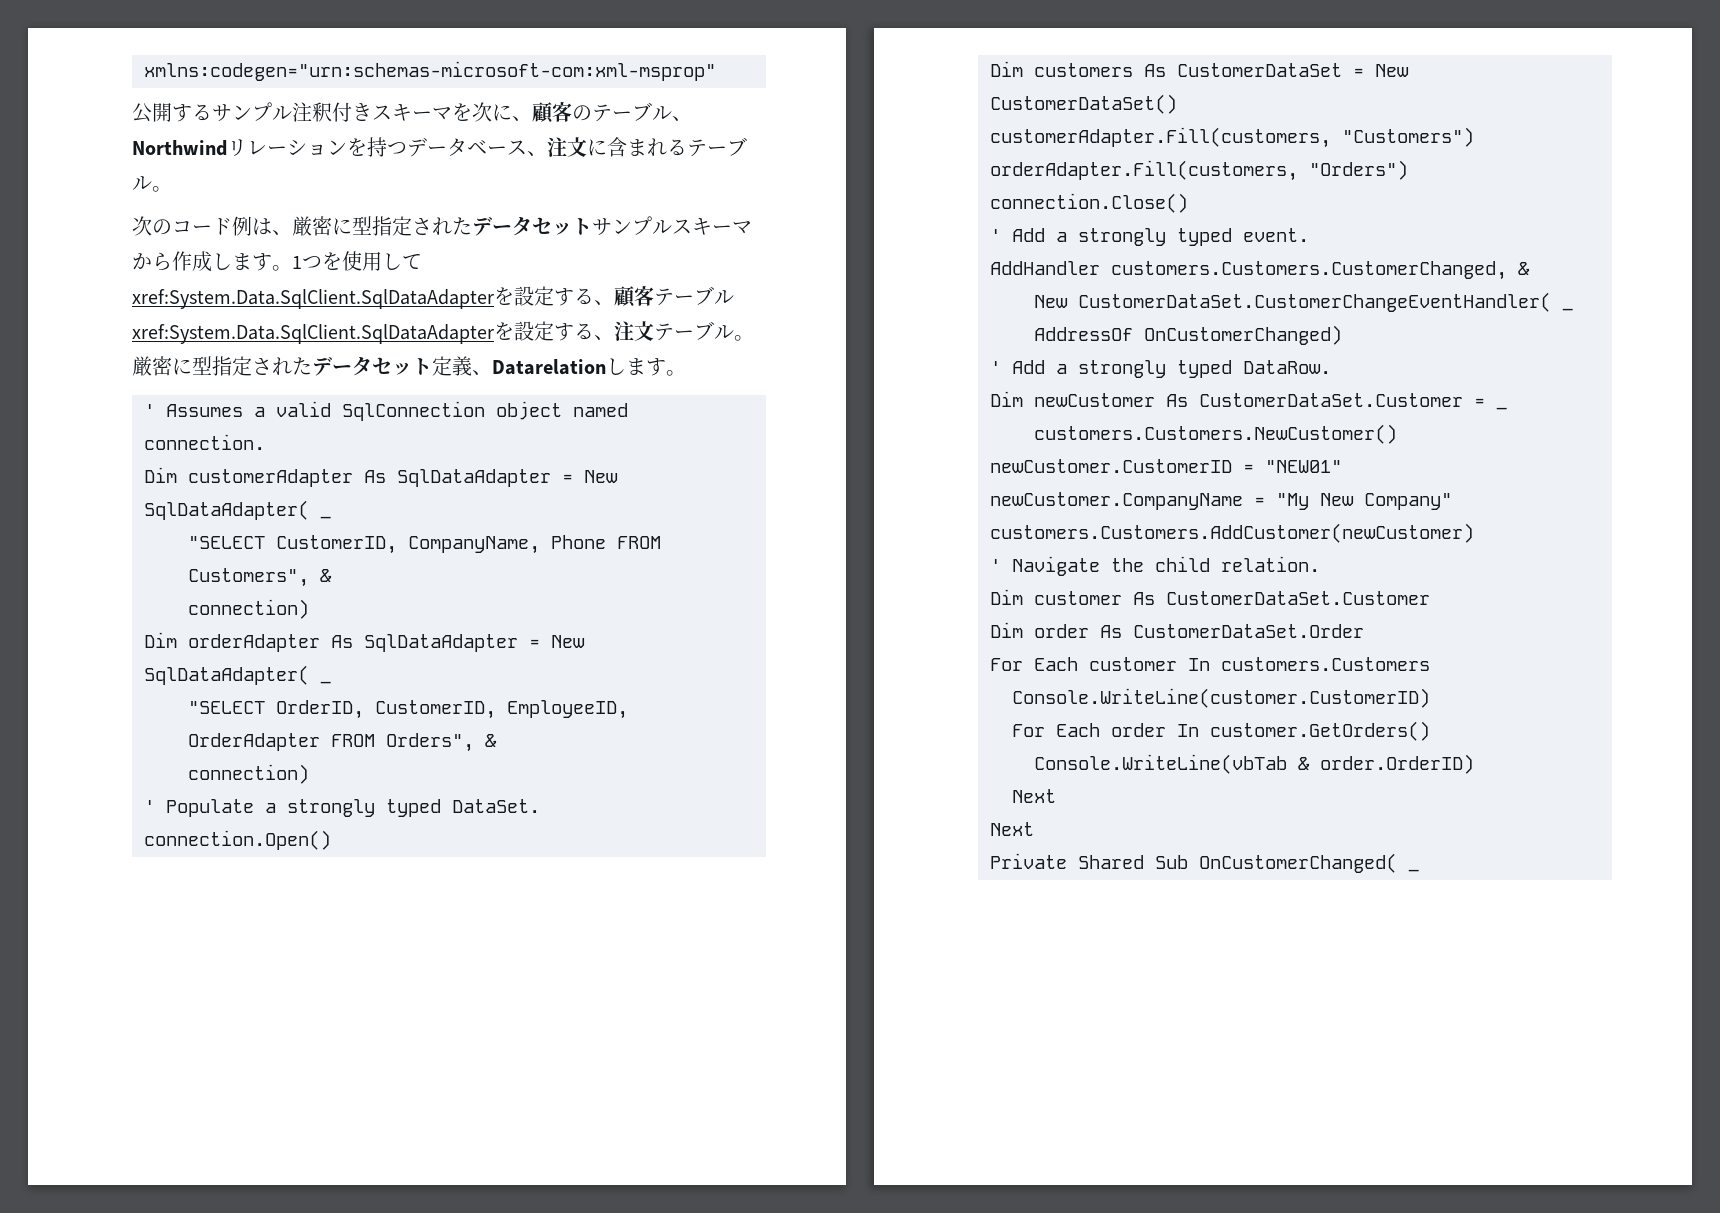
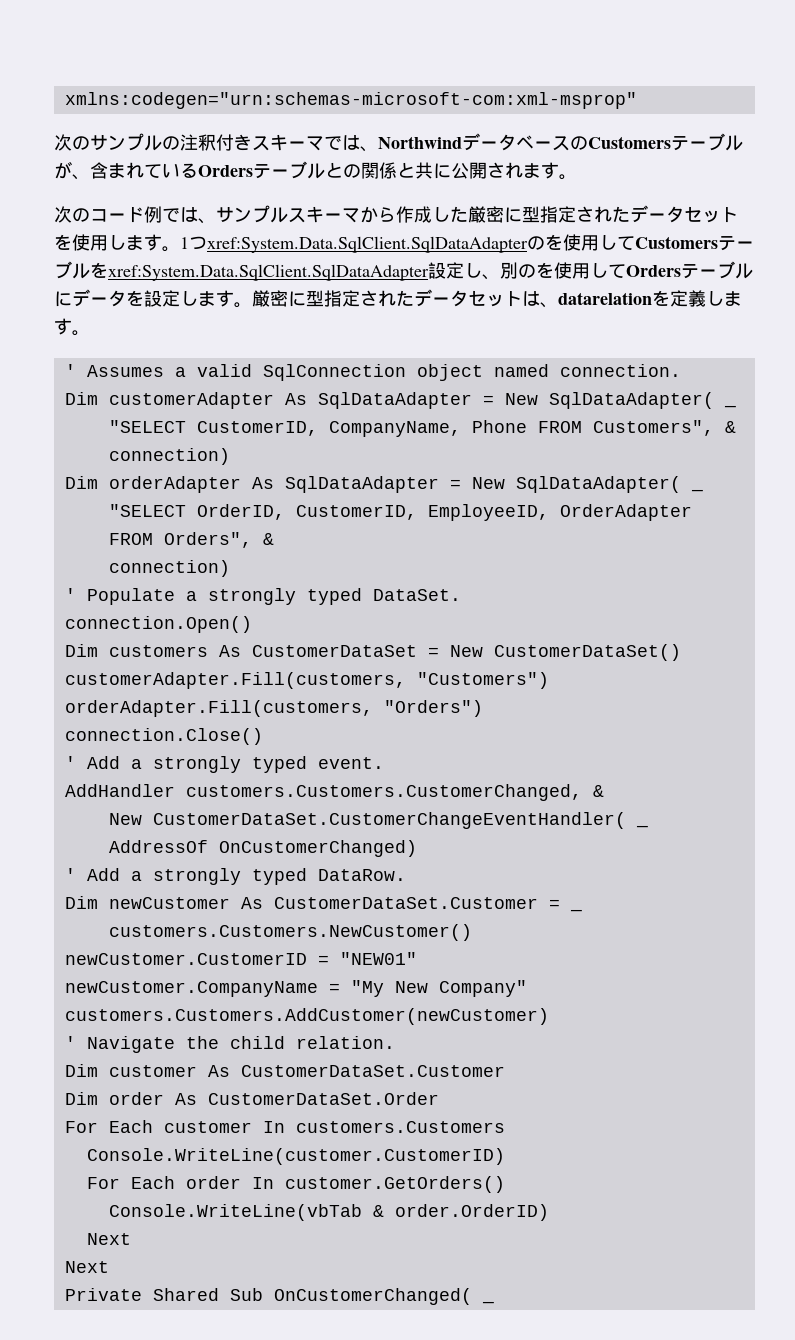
- 公開するサンプル注釈付きスキーマを次に、顧客のテーブル、Northwindリレーションを持つデータベース、注文に含まれるテーブル。
- 次のコード例は、厳密に型指定されたデータセットサンプルスキーマから作成します。
+ 次のサンプルの注釈付きスキーマでは、NorthwindデータベースのCustomersテーブルが、含まれているOrdersテーブルとの関係と共に公開されます。
+ 次のコード例では、サンプルスキーマから作成した厳密に型指定されたデータセットを使用します。
- 1つを使用してxref:System.Data.SqlClient.SqlDataAdapterを設定する、顧客テーブルxref:System.Data.SqlClient.SqlDataAdapterを設定する、注文テーブル。
+ 1つxref:System.Data.SqlClient.SqlDataAdapterのを使用してCustomersテーブルをxref:System.Data.SqlClient.SqlDataAdapter設定し、別のを使用してOrdersテーブルにデータを設定します。
- 厳密に型指定されたデータセット定義、Datarelationします。
+ 厳密に型指定されたデータセットは、datarelationを定義します。

